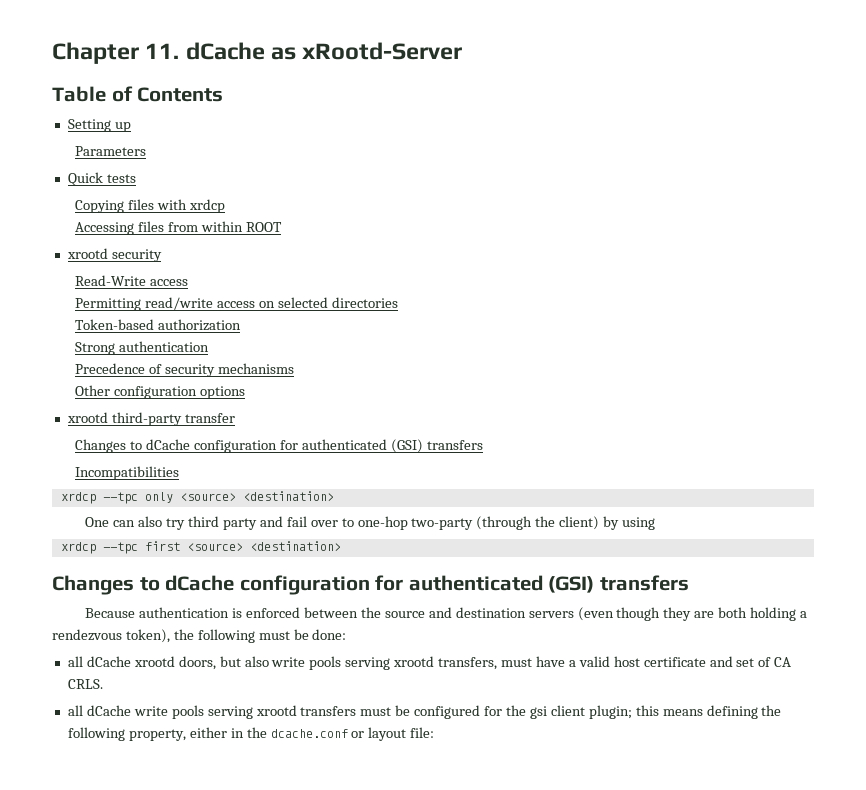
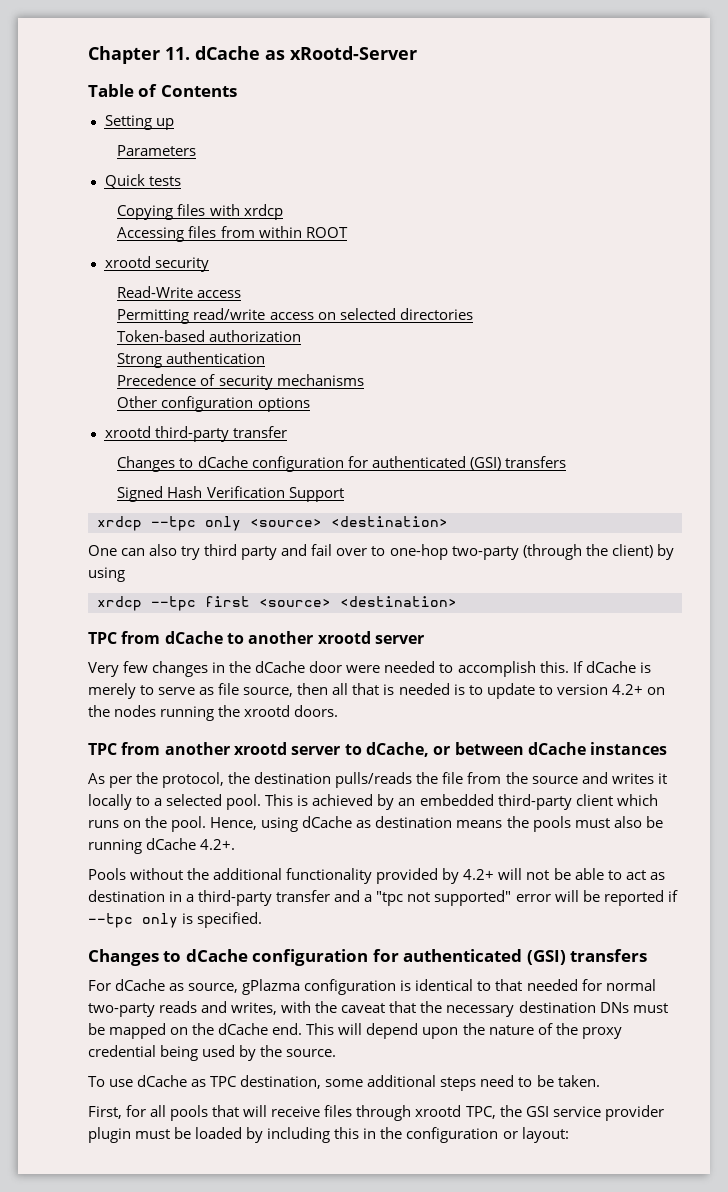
- Incompatibilities
+ Signed Hash Verification Support
  xrdcp --tpc first <source> <destination>
+ TPC from dCache to another xrootd server
+ Very few changes in the dCache door were needed to accomplish this. If dCache is merely to serve as file source, then all that is needed is to update to version 4.2+ on the nodes running the xrootd doors.
+ TPC from another xrootd server to dCache, or between dCache instances
+ As per the protocol, the destination pulls/reads the file from the source and writes it locally to a selected pool. This is achieved by an embedded third-party client which runs on the pool. Hence, using dCache as destination means the pools must also be running dCache 4.2+.
+ Pools without the additional functionality provided by 4.2+ will not be able to act as destination in a third-party transfer and a "tpc not supported" error will be reported if --tpc only is specified.
  Changes to dCache configuration for authenticated (GSI) transfers
- Because authentication is enforced between the source and destination servers (even though they are both holding a rendezvous token), the following must be done:
- all dCache xrootd doors, but also write pools serving xrootd transfers, must have a valid host certificate and set of CA CRLS.
- all dCache write pools serving xrootd transfers must be configured for the gsi client plugin; this means defining the following property, either in the dcache.conf or layout file:
+ For dCache as source, gPlazma configuration is identical to that needed for normal two-party reads and writes, with the caveat that the necessary destination DNs must be mapped on the dCache end. This will depend upon the nature of the proxy credential being used by the source.
+ To use dCache as TPC destination, some additional steps need to be taken.
+ First, for all pools that will receive files through xrootd TPC, the GSI service provider plugin must be loaded by including this in the configuration or layout:

